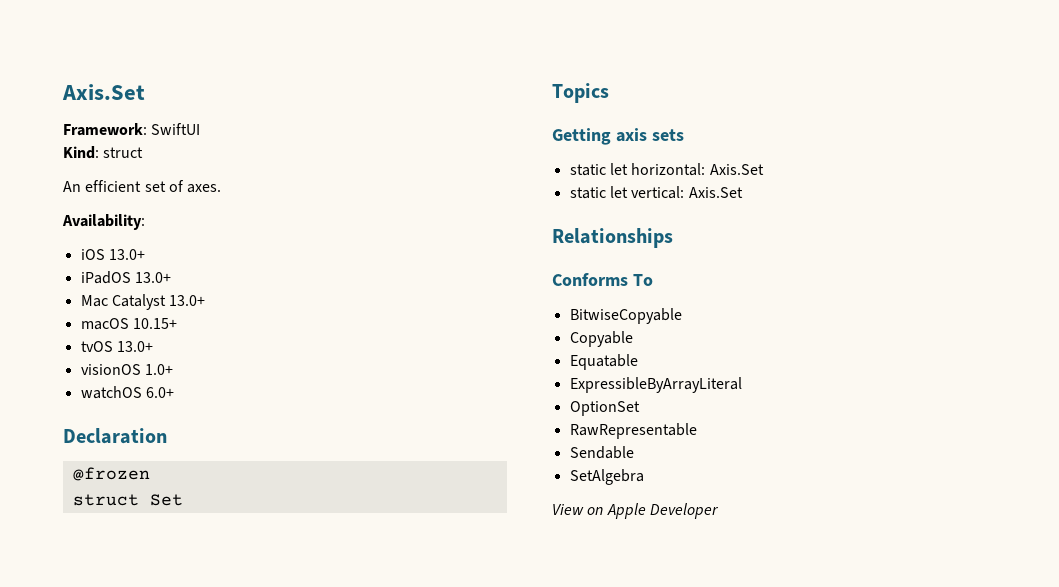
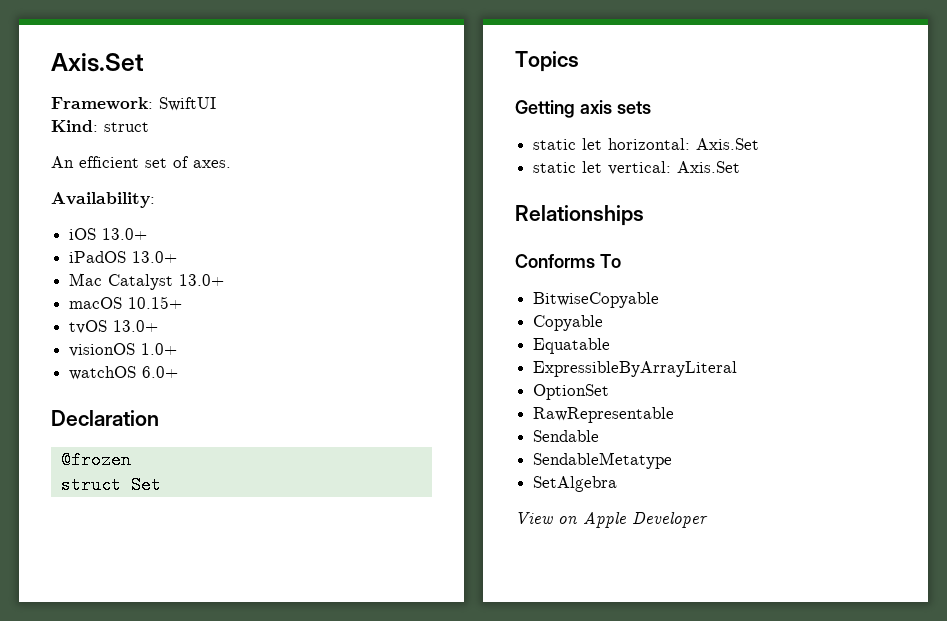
+ SendableMetatype

